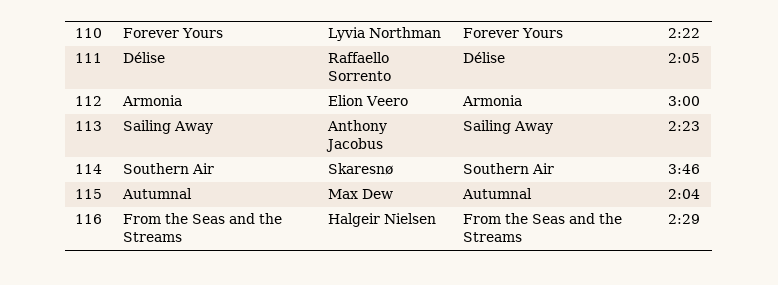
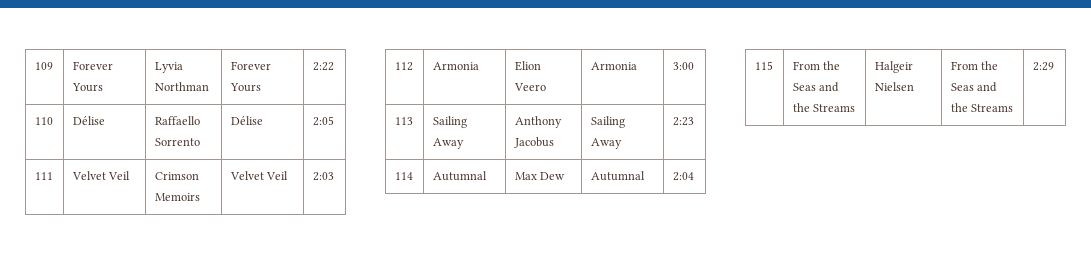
- 110 | Forever Yours | Lyvia Northman | Forever Yours | 2:22
+ 109 | Forever Yours | Lyvia Northman | Forever Yours | 2:22
- 111 | Délise | Raffaello Sorrento | Délise | 2:05
+ 110 | Délise | Raffaello Sorrento | Délise | 2:05
+ 111 | Velvet Veil | Crimson Memoirs | Velvet Veil | 2:03
- 114 | Southern Air | Skaresnø | Southern Air | 3:46
- 115 | Autumnal | Max Dew | Autumnal | 2:04
+ 114 | Autumnal | Max Dew | Autumnal | 2:04
- 116 | From the Seas and the Streams | Halgeir Nielsen | From the Seas and the Streams | 2:29
+ 115 | From the Seas and the Streams | Halgeir Nielsen | From the Seas and the Streams | 2:29

